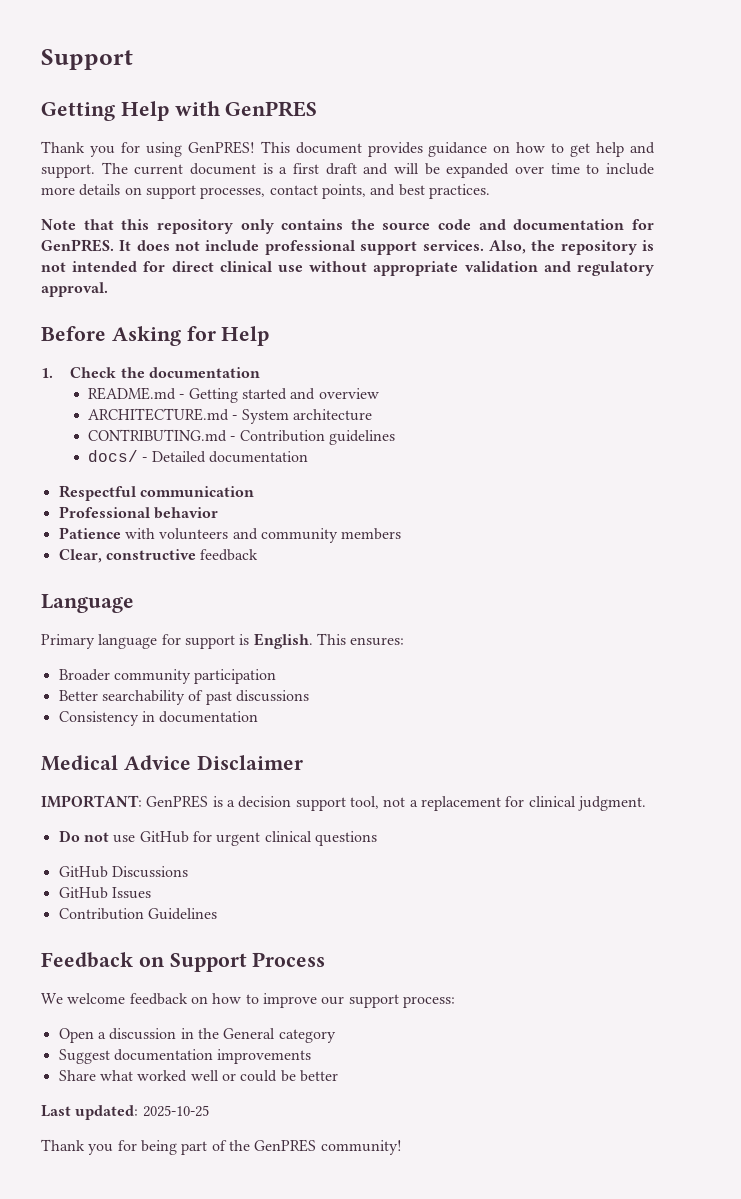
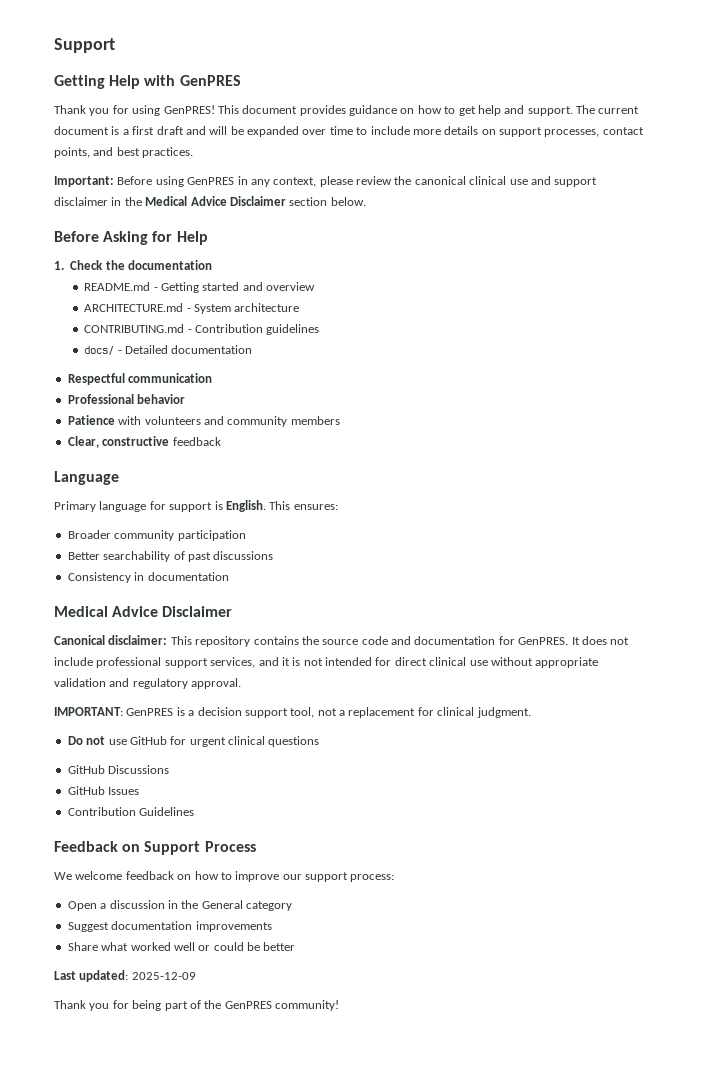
- Note that this repository only contains the source code and documentation for GenPRES. It does not include professional support services. Also, the repository is not intended for direct clinical use without appropriate validation and regulatory approval.
+ Important: Before using GenPRES in any context, please review the canonical clinical use and support disclaimer in the Medical Advice Disclaimer section below.
+ Canonical disclaimer: This repository contains the source code and documentation for GenPRES. It does not include professional support services, and it is not intended for direct clinical use without appropriate validation and regulatory approval.
- Last updated: 2025-10-25
+ Last updated: 2025-12-09

